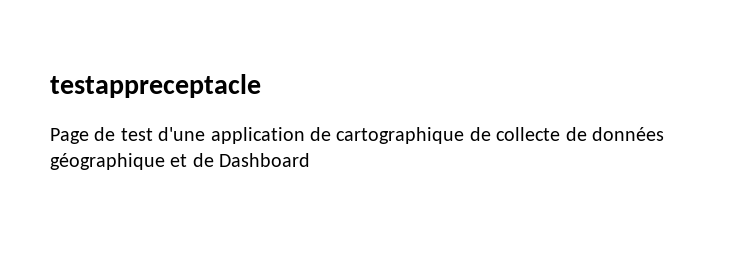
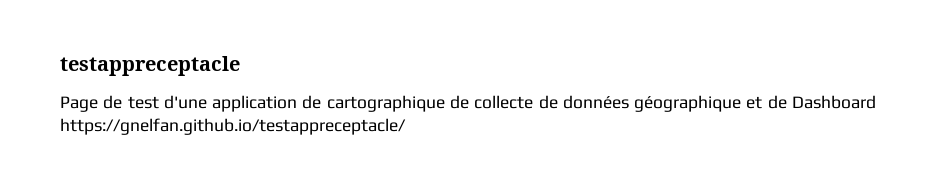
- Page de test d'une application de cartographique de collecte de données géographique et de Dashboard
+ Page de test d'une application de cartographique de collecte de données géographique et de Dashboard https://gnelfan.github.io/testappreceptacle/

